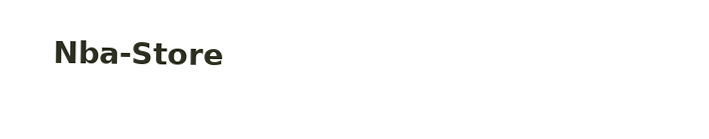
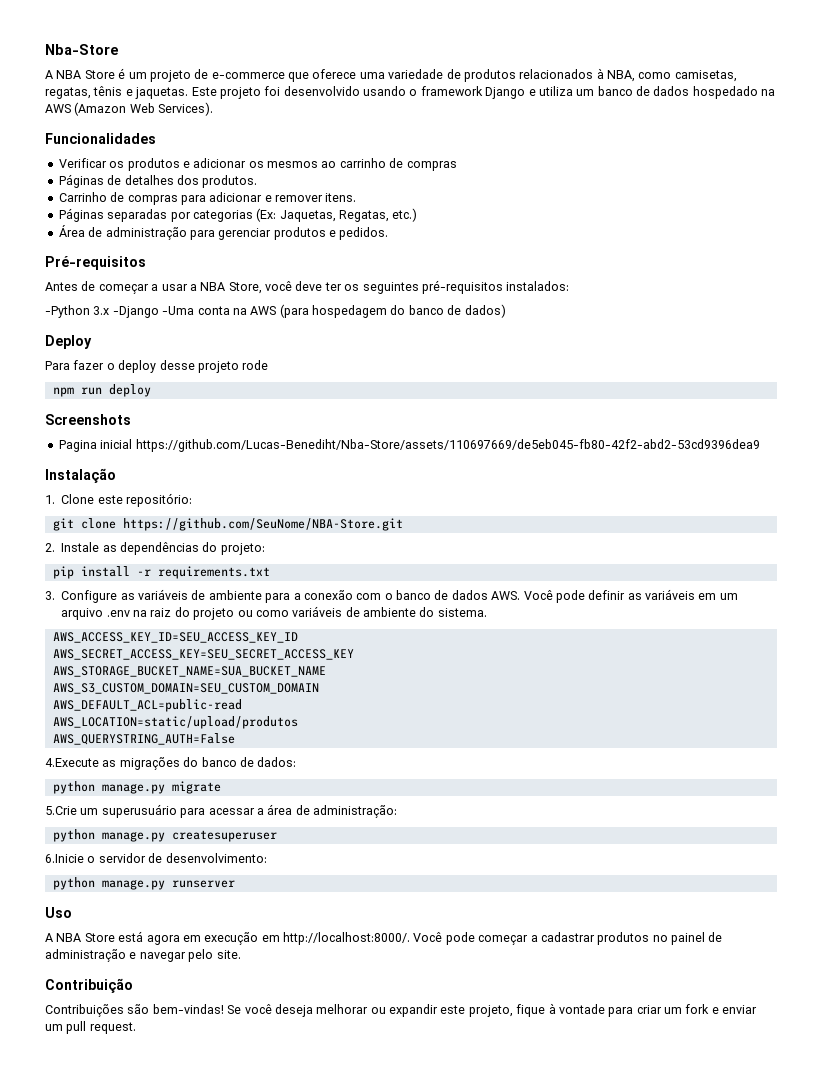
+ A NBA Store é um projeto de e-commerce que oferece uma variedade de produtos relacionados à NBA, como camisetas, regatas, tênis e jaquetas. Este projeto foi desenvolvido usando o framework Django e utiliza um banco de dados hospedado na AWS (Amazon Web Services).
+ Funcionalidades
+ Verificar os produtos e adicionar os mesmos ao carrinho de compras
+ Páginas de detalhes dos produtos.
+ Carrinho de compras para adicionar e remover itens.
+ Páginas separadas por categorias (Ex: Jaquetas, Regatas, etc.)
+ Área de administração para gerenciar produtos e pedidos.
+ Pré-requisitos
+ Antes de começar a usar a NBA Store, você deve ter os seguintes pré-requisitos instalados:
+ -Python 3.x -Django -Uma conta na AWS (para hospedagem do banco de dados)
+ Deploy
+ Para fazer o deploy desse projeto rode
+ npm run deploy
+ Screenshots
+ Pagina inicial https://github.com/Lucas-Benediht/Nba-Store/assets/110697669/de5eb045-fb80-42f2-abd2-53cd9396dea9
+ Instalação
+ 1. Clone este repositório:
+ git clone https://github.com/SeuNome/NBA-Store.git
+ 2. Instale as dependências do projeto:
+ pip install -r requirements.txt
+ 3. Configure as variáveis de ambiente para a conexão com o banco de dados AWS. Você pode definir as variáveis em um arquivo .env na raiz do projeto ou como variáveis de ambiente do sistema.
+ AWS_ACCESS_KEY_ID=SEU_ACCESS_KEY_ID
+ AWS_SECRET_ACCESS_KEY=SEU_SECRET_ACCESS_KEY
+ AWS_STORAGE_BUCKET_NAME=SUA_BUCKET_NAME
+ AWS_S3_CUSTOM_DOMAIN=SEU_CUSTOM_DOMAIN
+ AWS_DEFAULT_ACL=public-read
+ AWS_LOCATION=static/upload/produtos
+ AWS_QUERYSTRING_AUTH=False
+ 4.Execute as migrações do banco de dados:
+ python manage.py migrate
+ 5.Crie um superusuário para acessar a área de administração:
+ python manage.py createsuperuser
+ 6.Inicie o servidor de desenvolvimento:
+ python manage.py runserver
+ Uso
+ A NBA Store está agora em execução em http://localhost:8000/. Você pode começar a cadastrar produtos no painel de administração e navegar pelo site.
+ Contribuição
+ Contribuições são bem-vindas! Se você deseja melhorar ou expandir este projeto, fique à vontade para criar um fork e enviar um pull request.

